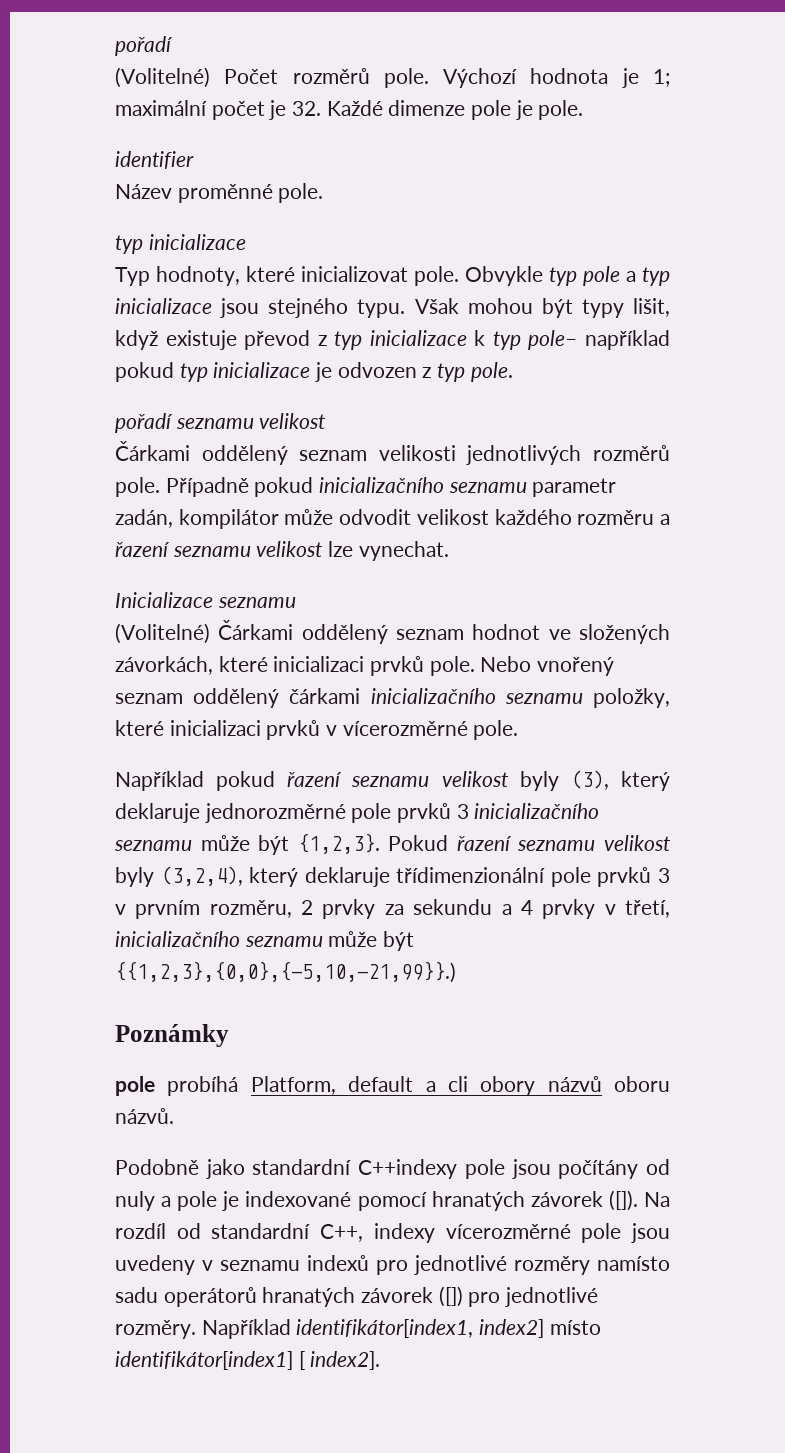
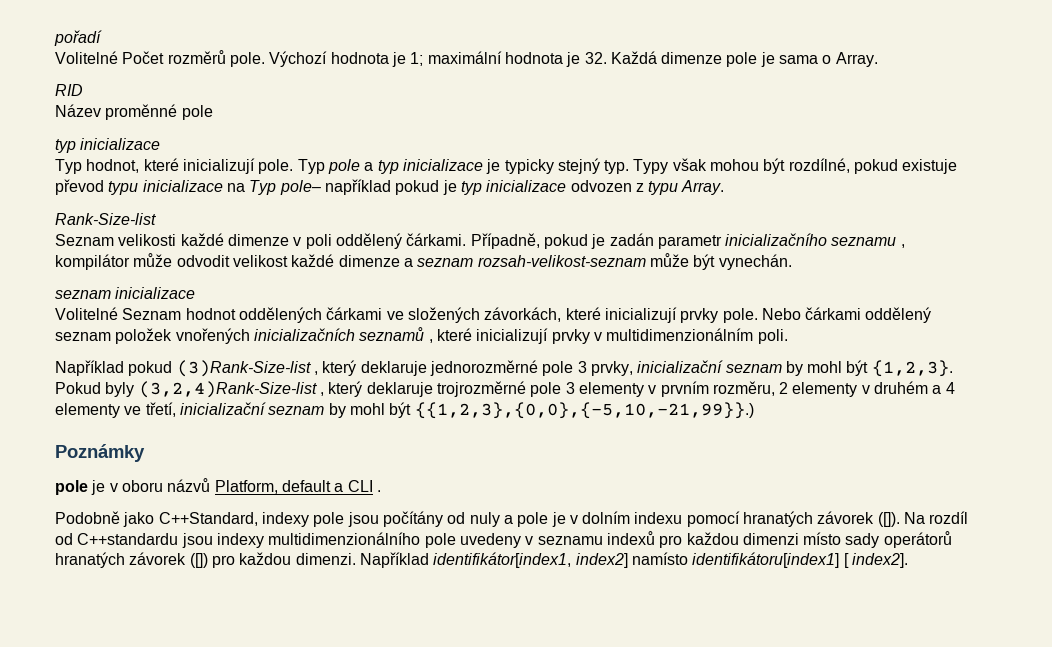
- (Volitelné) Počet rozměrů pole.
+ Volitelné Počet rozměrů pole.
- Výchozí hodnota je 1; maximální počet je 32. Každé dimenze pole je pole.
- identifier
+ Výchozí hodnota je 1; maximální hodnota je 32. Každá dimenze pole je sama o Array.
+ RID
- Název proměnné pole.
+ Název proměnné pole
- Typ hodnoty, které inicializovat pole. Obvykle typ pole a typ inicializace jsou stejného typu. Však mohou být typy lišit, když existuje převod z typ inicializace k typ pole– například pokud typ inicializace je odvozen z typ pole.
- pořadí seznamu velikost
- Čárkami oddělený seznam velikosti jednotlivých rozměrů pole. Případně pokud inicializačního seznamu parametr zadán, kompilátor může odvodit velikost každého rozměru a řazení seznamu velikost lze vynechat.
- Inicializace seznamu
- (Volitelné) Čárkami oddělený seznam hodnot ve složených závorkách, které inicializaci prvků pole. Nebo vnořený seznam oddělený čárkami inicializačního seznamu položky, které inicializaci prvků v vícerozměrné pole.
- Například pokud řazení seznamu velikost byly (3), který deklaruje jednorozměrné pole prvků 3 inicializačního seznamu může být {1,2,3}. Pokud řazení seznamu velikost byly (3,2,4), který deklaruje třídimenzionální pole prvků 3 v prvním rozměru, 2 prvky za sekundu a 4 prvky v třetí, inicializačního seznamu může být {{1,2,3},{0,0},{-5,10,-21,99}}.)
+ Typ hodnot, které inicializují pole. Typ pole a typ inicializace je typicky stejný typ. Typy však mohou být rozdílné, pokud existuje převod typu inicializace na Typ pole– například pokud je typ inicializace odvozen z typu Array.
+ Rank-Size-list
+ Seznam velikosti každé dimenze v poli oddělený čárkami. Případně, pokud je zadán parametr inicializačního seznamu , kompilátor může odvodit velikost každé dimenze a seznam rozsah-velikost-seznam může být vynechán.
+ seznam inicializace
+ Volitelné Seznam hodnot oddělených čárkami ve složených závorkách, které inicializují prvky pole. Nebo čárkami oddělený seznam položek vnořených inicializačních seznamů , které inicializují prvky v multidimenzionálním poli.
+ Například pokud (3)Rank-Size-list , který deklaruje jednorozměrné pole 3 prvky, inicializační seznam by mohl být {1,2,3}. Pokud byly (3,2,4)Rank-Size-list , který deklaruje trojrozměrné pole 3 elementy v prvním rozměru, 2 elementy v druhém a 4 elementy ve třetí, inicializační seznam by mohl být {{1,2,3},{0,0},{-5,10,-21,99}}.)
  Poznámky
- pole probíhá Platform, default a cli obory názvů oboru názvů.
+ pole je v oboru názvů Platform, default a CLI .
- Podobně jako standardní C++indexy pole jsou počítány od nuly a pole je indexované pomocí hranatých závorek ([]).
+ Podobně jako C++Standard, indexy pole jsou počítány od nuly a pole je v dolním indexu pomocí hranatých závorek ([]).
- Na rozdíl od standardní C++, indexy vícerozměrné pole jsou uvedeny v seznamu indexů pro jednotlivé rozměry namísto sadu operátorů hranatých závorek ([]) pro jednotlivé rozměry.
+ Na rozdíl od C++standardu jsou indexy multidimenzionálního pole uvedeny v seznamu indexů pro každou dimenzi místo sady operátorů hranatých závorek ([]) pro každou dimenzi.
- Například identifikátor[index1, index2] místo identifikátor[index1] [ index2].
+ Například identifikátor[index1, index2] namísto identifikátoru[index1] [ index2].

